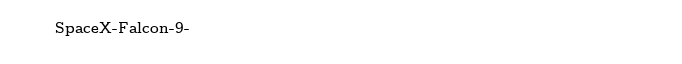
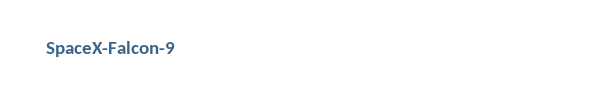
- SpaceX-Falcon-9-
+ SpaceX-Falcon-9

